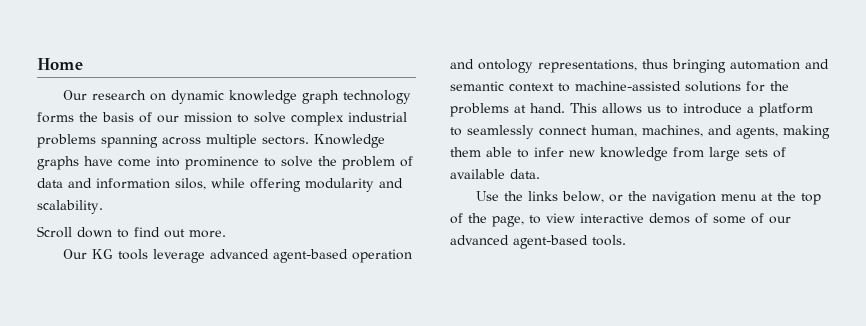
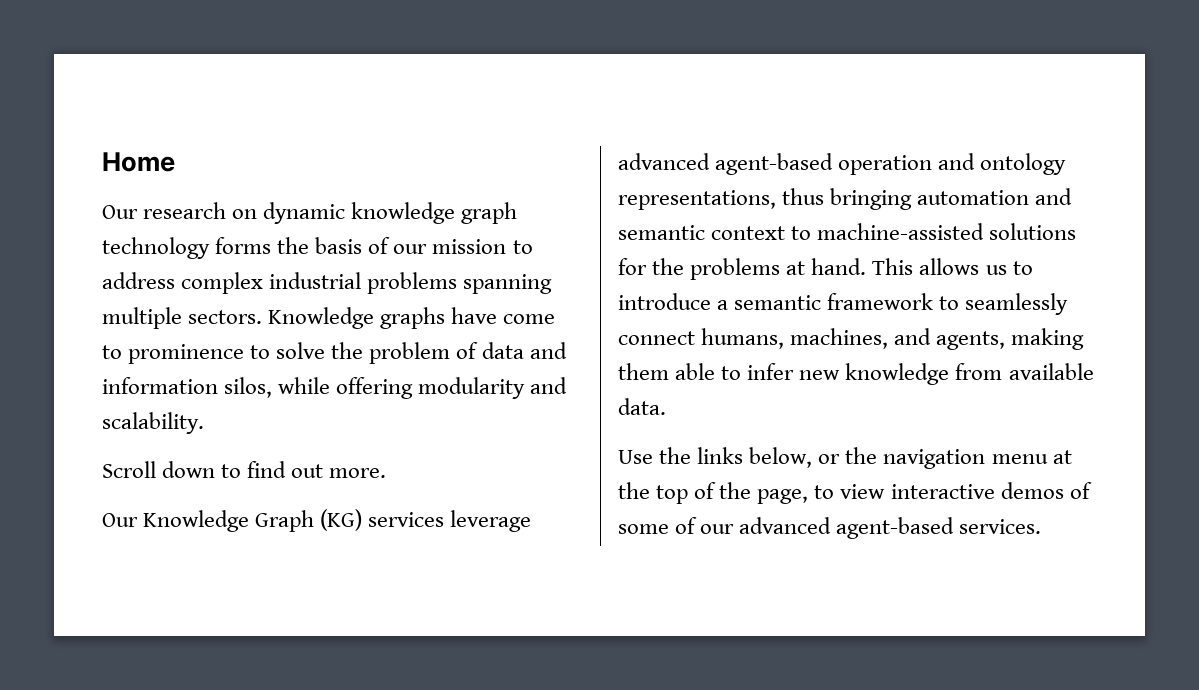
- Our research on dynamic knowledge graph technology forms the basis of our mission to solve complex industrial problems spanning across multiple sectors.
+ Our research on dynamic knowledge graph technology forms the basis of our mission to address complex industrial problems spanning multiple sectors.
- Knowledge graphs have come into prominence to solve the problem of data and information silos, while offering modularity and scalability.
+ Knowledge graphs have come to prominence to solve the problem of data and information silos, while offering modularity and scalability.
- Our KG tools leverage advanced agent-based operation and ontology representations, thus bringing automation and semantic context to machine-assisted solutions for the problems at hand.
+ Our Knowledge Graph (KG) services leverage advanced agent-based operation and ontology representations, thus bringing automation and semantic context to machine-assisted solutions for the problems at hand.
- This allows us to introduce a platform to seamlessly connect human, machines, and agents, making them able to infer new knowledge from large sets of available data.
+ This allows us to introduce a semantic framework to seamlessly connect humans, machines, and agents, making them able to infer new knowledge from available data.
- Use the links below, or the navigation menu at the top of the page, to view interactive demos of some of our advanced agent-based tools.
+ Use the links below, or the navigation menu at the top of the page, to view interactive demos of some of our advanced agent-based services.

